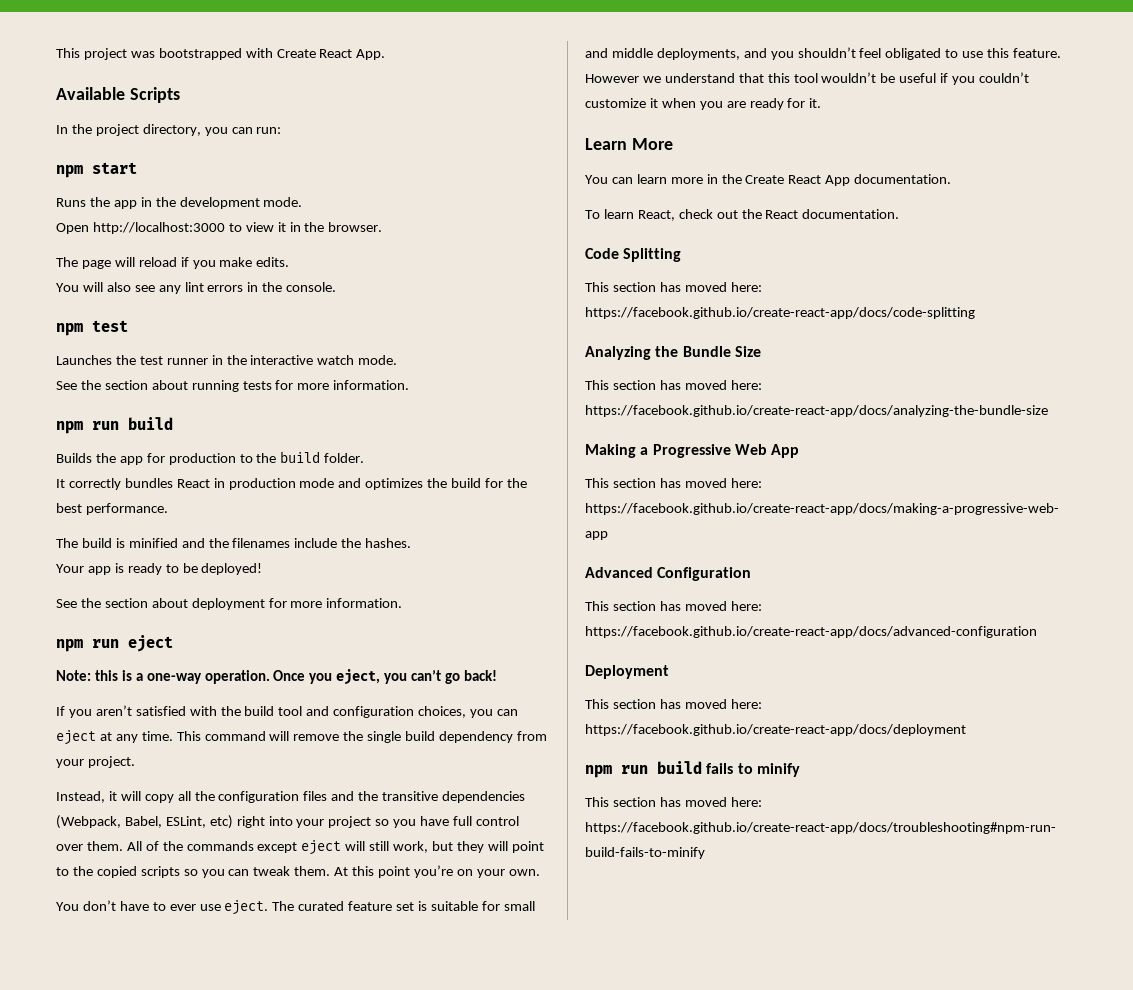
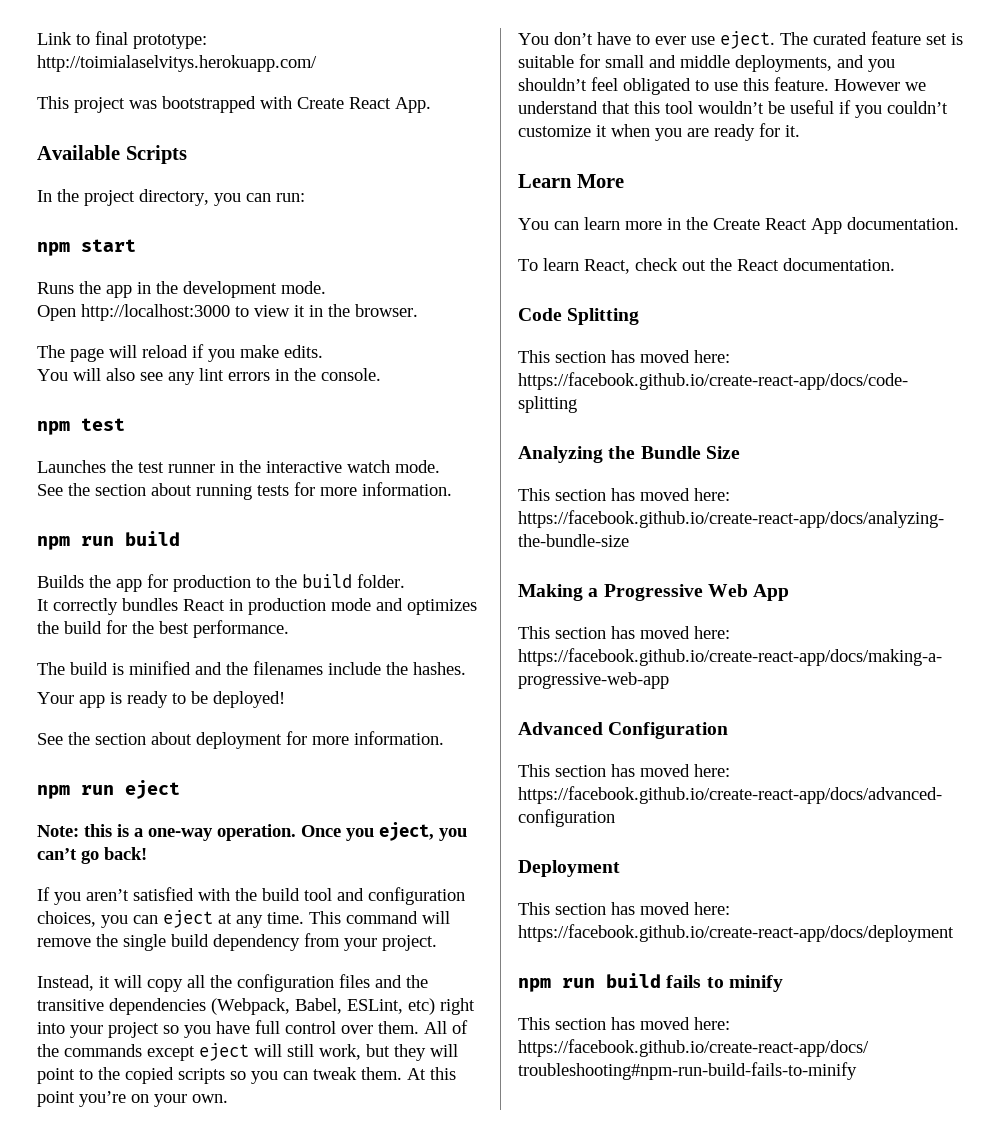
+ Link to final prototype: http://toimialaselvitys.herokuapp.com/

